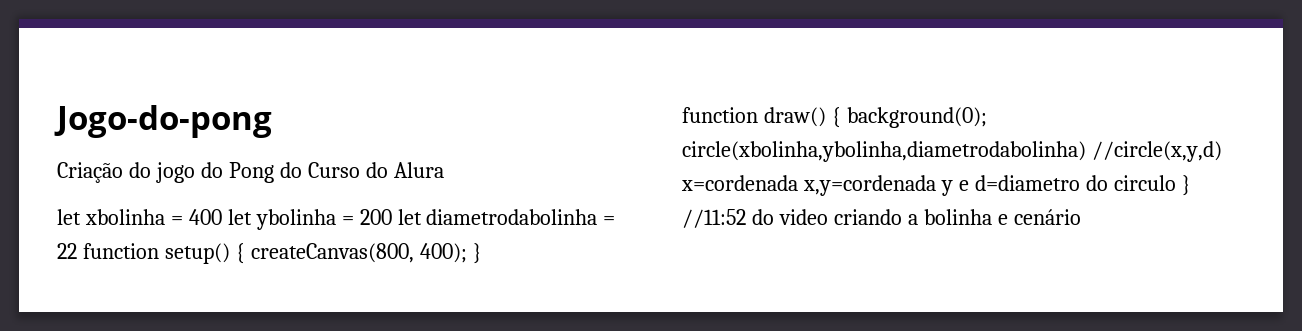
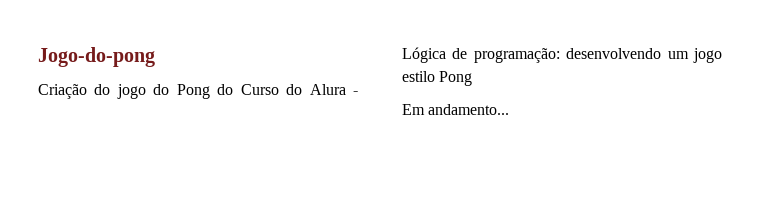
- Criação do jogo do Pong do Curso do Alura
- let xbolinha = 400 let ybolinha = 200 let diametrodabolinha = 22 function setup() { createCanvas(800, 400); }
- function draw() { background(0); circle(xbolinha,ybolinha,diametrodabolinha) //circle(x,y,d) x=cordenada x,y=cordenada y e d=diametro do circulo } //11:52 do video criando a bolinha e cenário
+ Criação do jogo do Pong do Curso do Alura - Lógica de programação: desenvolvendo um jogo estilo Pong
+ Em andamento...

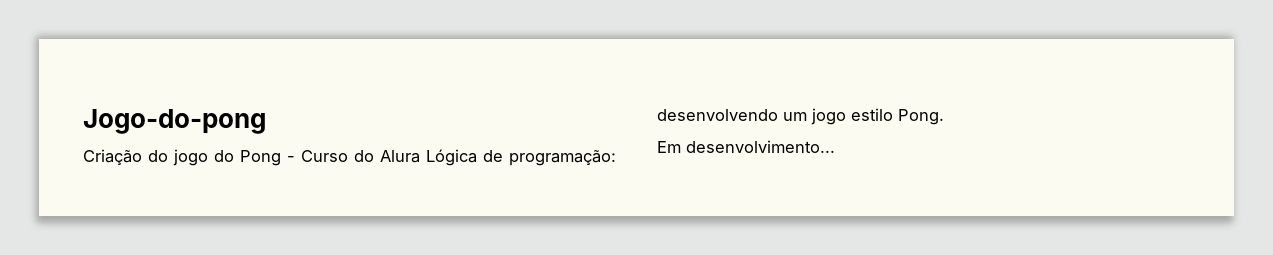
- Criação do jogo do Pong do Curso do Alura - Lógica de programação: desenvolvendo um jogo estilo Pong
+ Criação do jogo do Pong - Curso do Alura Lógica de programação: desenvolvendo um jogo estilo Pong.
- Em andamento...
+ Em desenvolvimento...

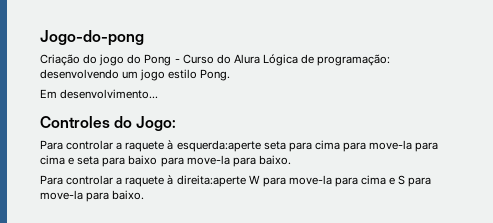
+ Controles do Jogo:
+ Para controlar a raquete à esquerda:aperte seta para cima para move-la para cima e seta para baixo para move-la para baixo.
+ Para controlar a raquete à direita:aperte W para move-la para cima e S para move-la para baixo.

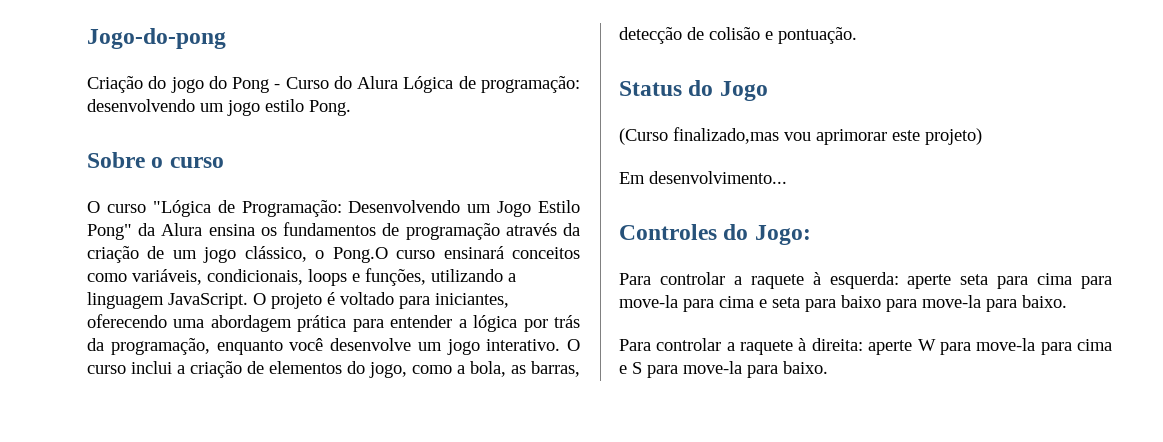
+ Sobre o curso
+ O curso "Lógica de Programação: Desenvolvendo um Jogo Estilo Pong" da Alura ensina os fundamentos de programação através da criação de um jogo clássico, o Pong.O curso ensinará conceitos como variáveis, condicionais, loops e funções, utilizando a linguagem JavaScript. O projeto é voltado para iniciantes, oferecendo uma abordagem prática para entender a lógica por trás da programação, enquanto você desenvolve um jogo interativo. O curso inclui a criação de elementos do jogo, como a bola, as barras, detecção de colisão e pontuação.
+ Status do Jogo
+ (Curso finalizado,mas vou aprimorar este projeto)
- Para controlar a raquete à esquerda:aperte seta para cima para move-la para cima e seta para baixo para move-la para baixo.
+ Para controlar a raquete à esquerda: aperte seta para cima para move-la para cima e seta para baixo para move-la para baixo.
- Para controlar a raquete à direita:aperte W para move-la para cima e S para move-la para baixo.
+ Para controlar a raquete à direita: aperte W para move-la para cima e S para move-la para baixo.

